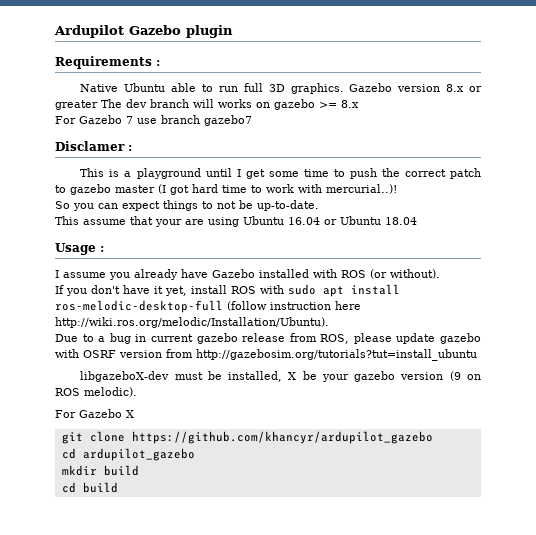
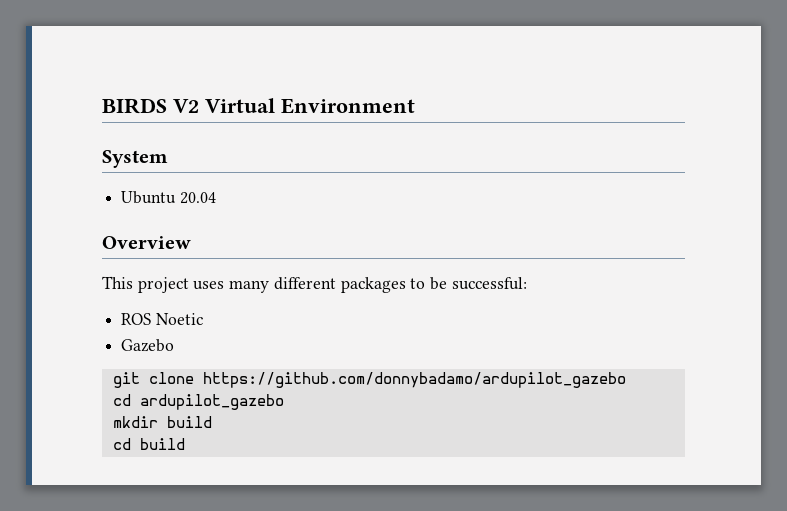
- Ardupilot Gazebo plugin
- Requirements :
- Native Ubuntu able to run full 3D graphics. Gazebo version 8.x or greater The dev branch will works on gazebo >= 8.x
- For Gazebo 7 use branch gazebo7
- Disclamer :
- This is a playground until I get some time to push the correct patch to gazebo master (I got hard time to work with mercurial..)!
- So you can expect things to not be up-to-date.
- This assume that your are using Ubuntu 16.04 or Ubuntu 18.04
- Usage :
- I assume you already have Gazebo installed with ROS (or without).
- If you don't have it yet, install ROS with sudo apt install ros-melodic-desktop-full (follow instruction here http://wiki.ros.org/melodic/Installation/Ubuntu).
- Due to a bug in current gazebo release from ROS, please update gazebo with OSRF version from http://gazebosim.org/tutorials?tut=install_ubuntu
- libgazeboX-dev must be installed, X be your gazebo version (9 on ROS melodic).
- For Gazebo X
+ BIRDS V2 Virtual Environment
+ System
+ Ubuntu 20.04
+ Overview
+ This project uses many different packages to be successful:
+ ROS Noetic
+ Gazebo
- git clone https://github.com/khancyr/ardupilot_gazebo
+ git clone https://github.com/donnybadamo/ardupilot_gazebo

